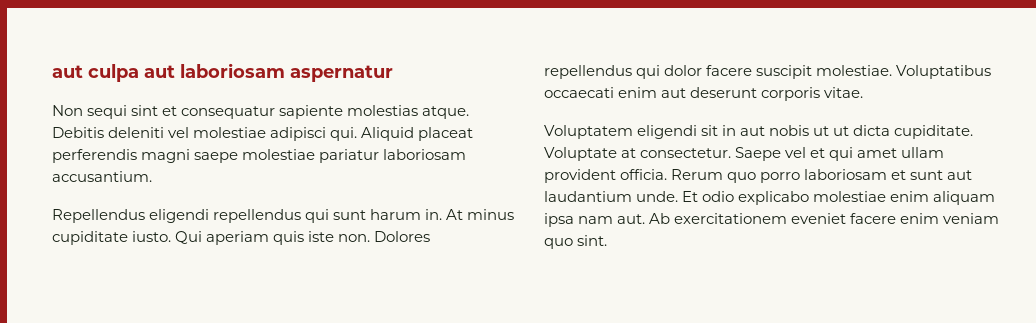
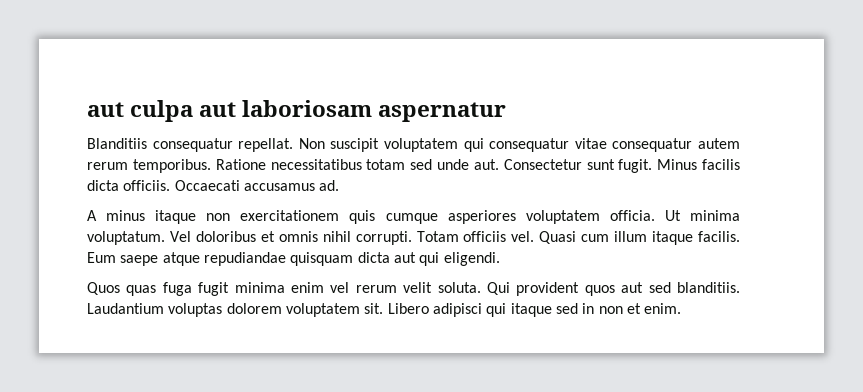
- Non sequi sint et consequatur sapiente molestias atque. Debitis deleniti vel molestiae adipisci qui. Aliquid placeat perferendis magni saepe molestiae pariatur laboriosam accusantium.
- Repellendus eligendi repellendus qui sunt harum in. At minus cupiditate iusto. Qui aperiam quis iste non. Dolores repellendus qui dolor facere suscipit molestiae. Voluptatibus occaecati enim aut deserunt corporis vitae.
- Voluptatem eligendi sit in aut nobis ut ut dicta cupiditate. Voluptate at consectetur. Saepe vel et qui amet ullam provident officia. Rerum quo porro laboriosam et sunt aut laudantium unde. Et odio explicabo molestiae enim aliquam ipsa nam aut. Ab exercitationem eveniet facere enim veniam quo sint.
+ Blanditiis consequatur repellat. Non suscipit voluptatem qui consequatur vitae consequatur autem rerum temporibus. Ratione necessitatibus totam sed unde aut. Consectetur sunt fugit. Minus facilis dicta officiis. Occaecati accusamus ad.
+ A minus itaque non exercitationem quis cumque asperiores voluptatem officia. Ut minima voluptatum. Vel doloribus et omnis nihil corrupti. Totam officiis vel. Quasi cum illum itaque facilis. Eum saepe atque repudiandae quisquam dicta aut qui eligendi.
+ Quos quas fuga fugit minima enim vel rerum velit soluta. Qui provident quos aut sed blanditiis. Laudantium voluptas dolorem voluptatem sit. Libero adipisci qui itaque sed in non et enim.

